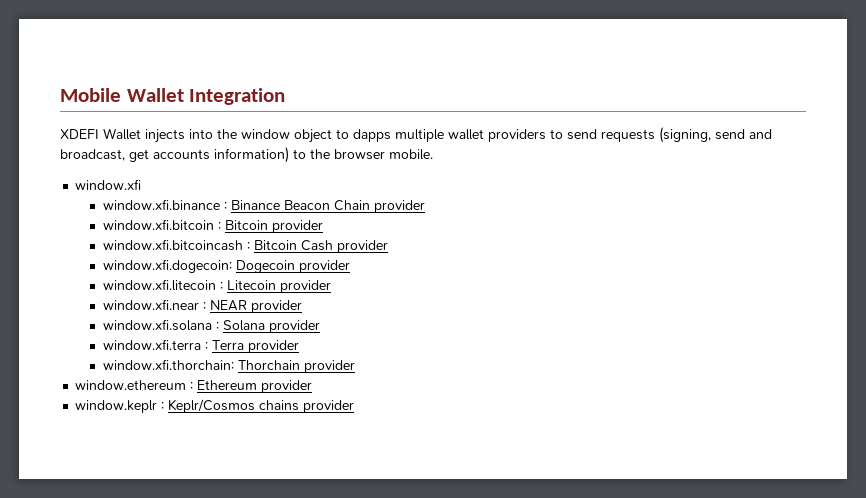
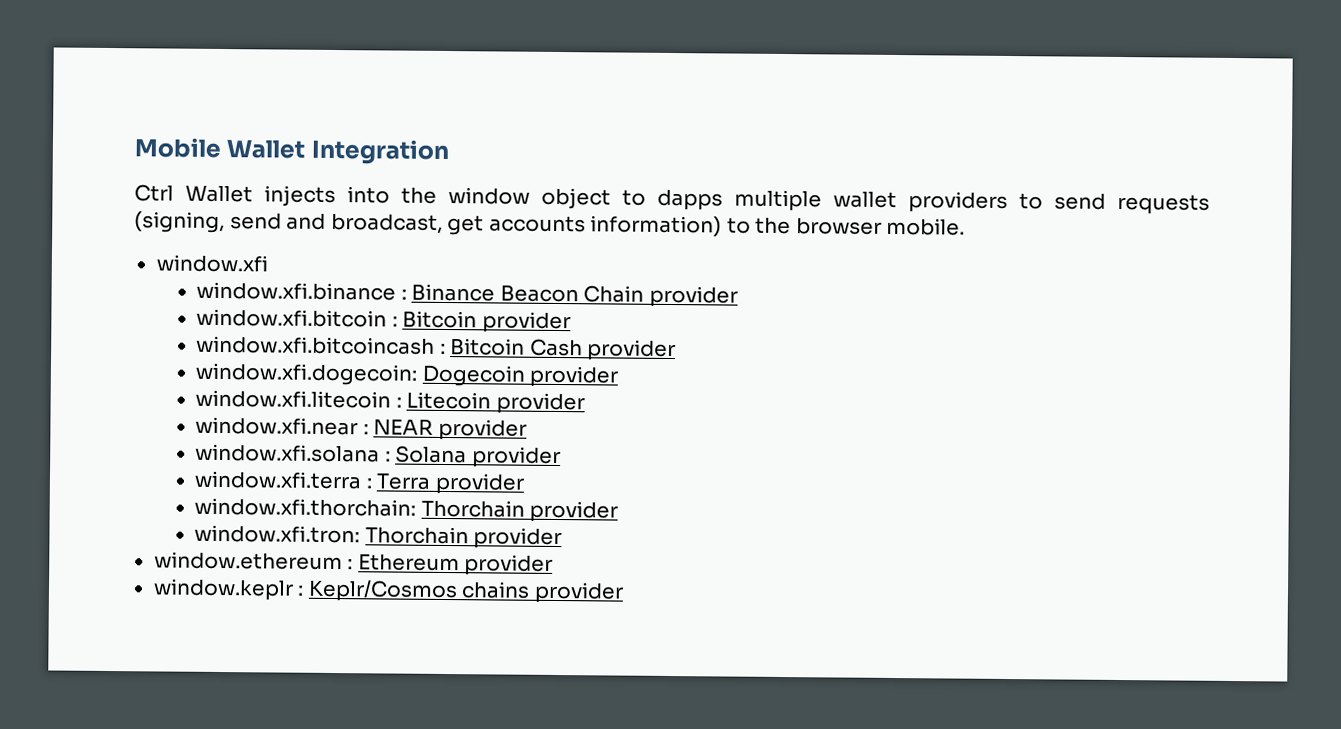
- XDEFI Wallet injects into the window object to dapps multiple wallet providers to send requests (signing, send and broadcast, get accounts information) to the browser mobile.
+ Ctrl Wallet injects into the window object to dapps multiple wallet providers to send requests (signing, send and broadcast, get accounts information) to the browser mobile.
+ window.xfi.tron: Thorchain provider

